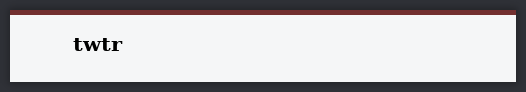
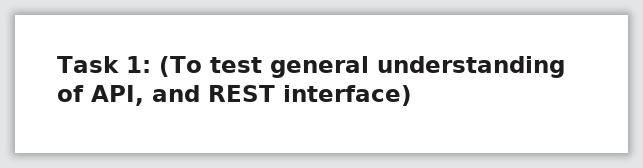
- twtr
+ Task 1: (To test general understanding of API, and REST interface)

